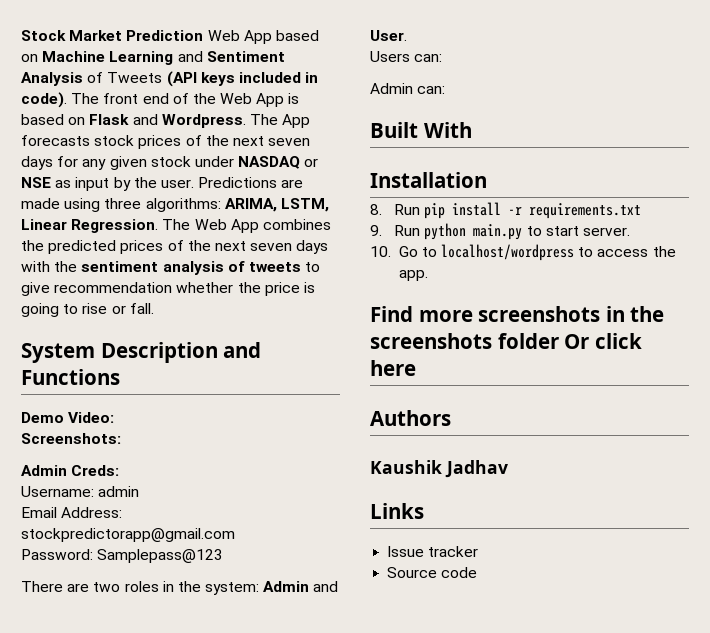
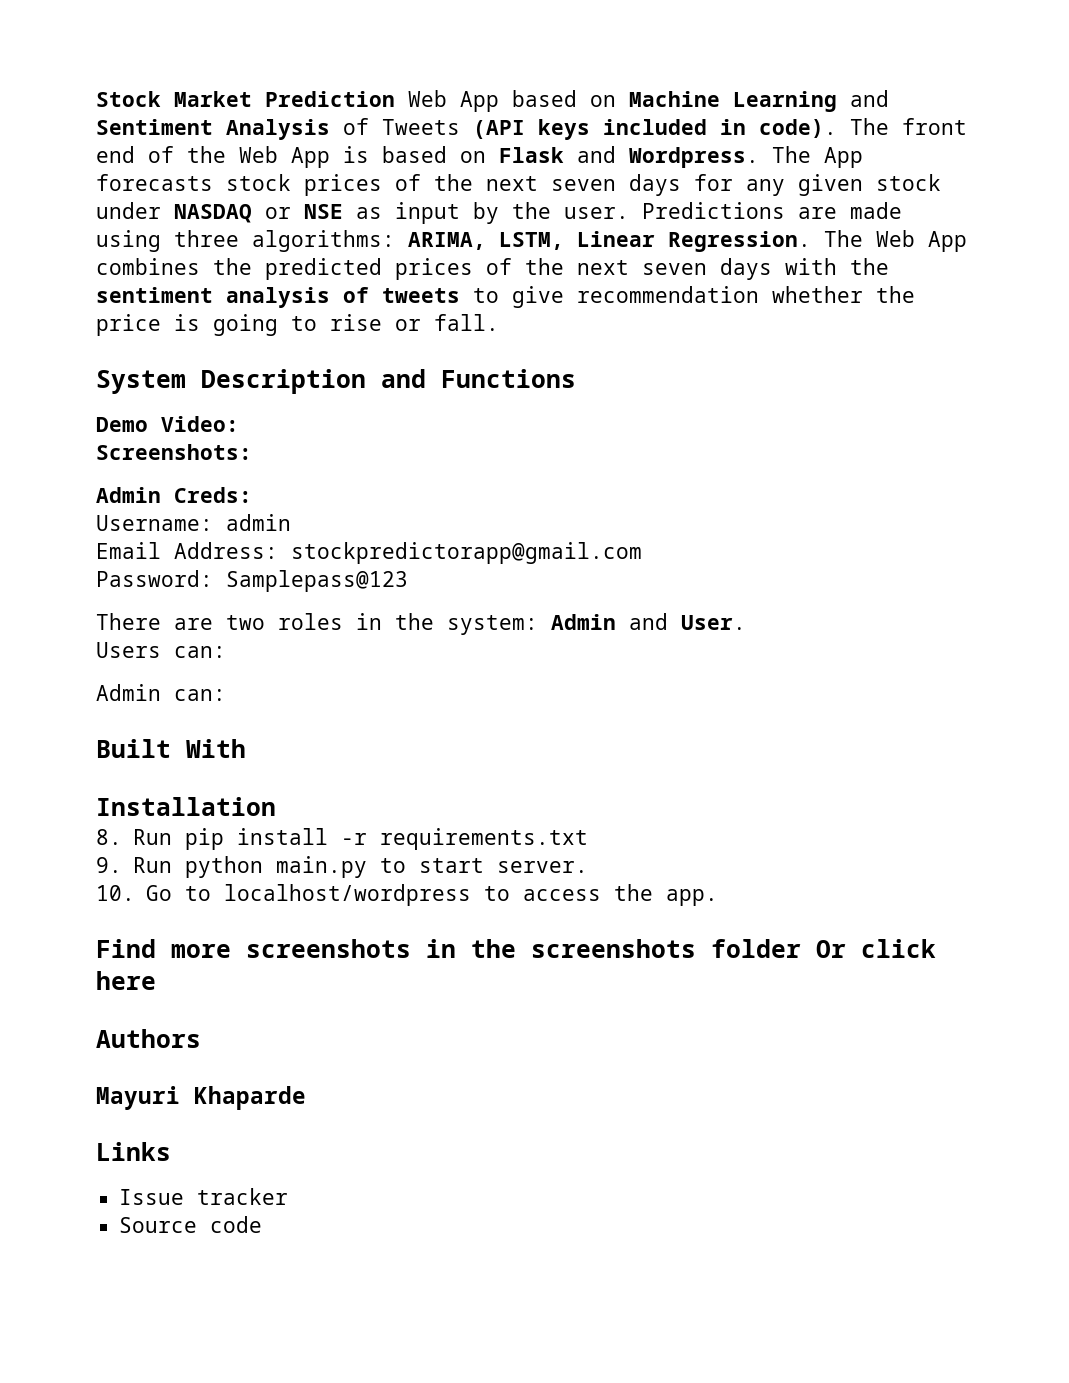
- Kaushik Jadhav
+ Mayuri Khaparde

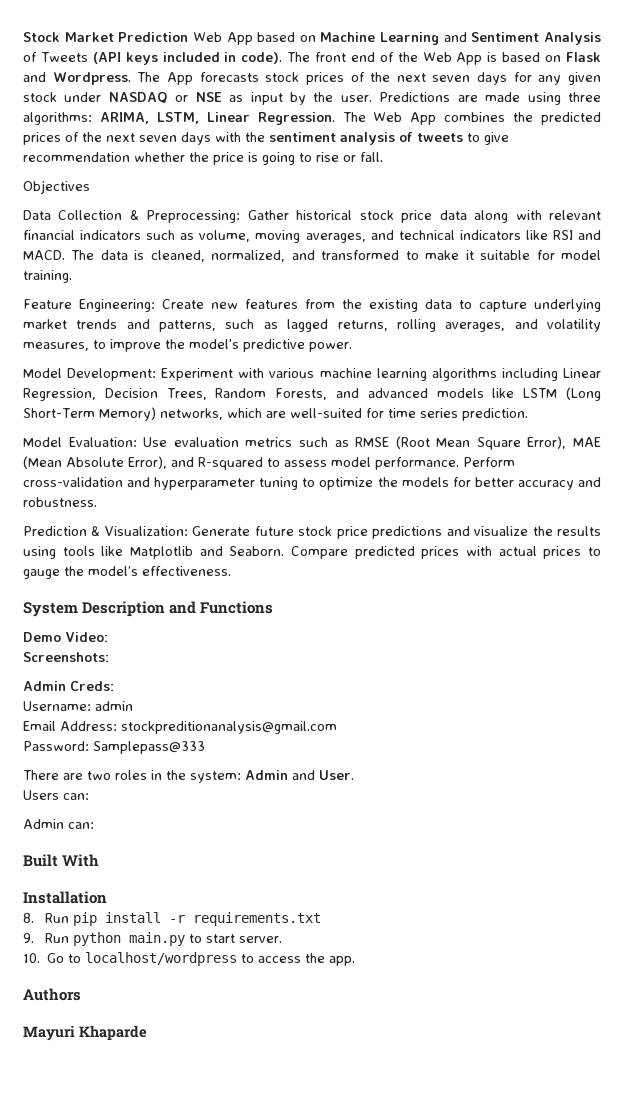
+ Objectives
+ Data Collection & Preprocessing: Gather historical stock price data along with relevant financial indicators such as volume, moving averages, and technical indicators like RSI and MACD. The data is cleaned, normalized, and transformed to make it suitable for model training.
+ Feature Engineering: Create new features from the existing data to capture underlying market trends and patterns, such as lagged returns, rolling averages, and volatility measures, to improve the model's predictive power.
+ Model Development: Experiment with various machine learning algorithms including Linear Regression, Decision Trees, Random Forests, and advanced models like LSTM (Long Short-Term Memory) networks, which are well-suited for time series prediction.
+ Model Evaluation: Use evaluation metrics such as RMSE (Root Mean Square Error), MAE (Mean Absolute Error), and R-squared to assess model performance. Perform cross-validation and hyperparameter tuning to optimize the models for better accuracy and robustness.
+ Prediction & Visualization: Generate future stock price predictions and visualize the results using tools like Matplotlib and Seaborn. Compare predicted prices with actual prices to gauge the model’s effectiveness.
- Email Address: stockpredictorapp@gmail.com
+ Email Address: stockpreditionanalysis@gmail.com
- Password: Samplepass@123
+ Password: Samplepass@333
- Find more screenshots in the screenshots folder Or click here
  Authors
  Mayuri Khaparde
- Links
- Issue tracker
- Source code

